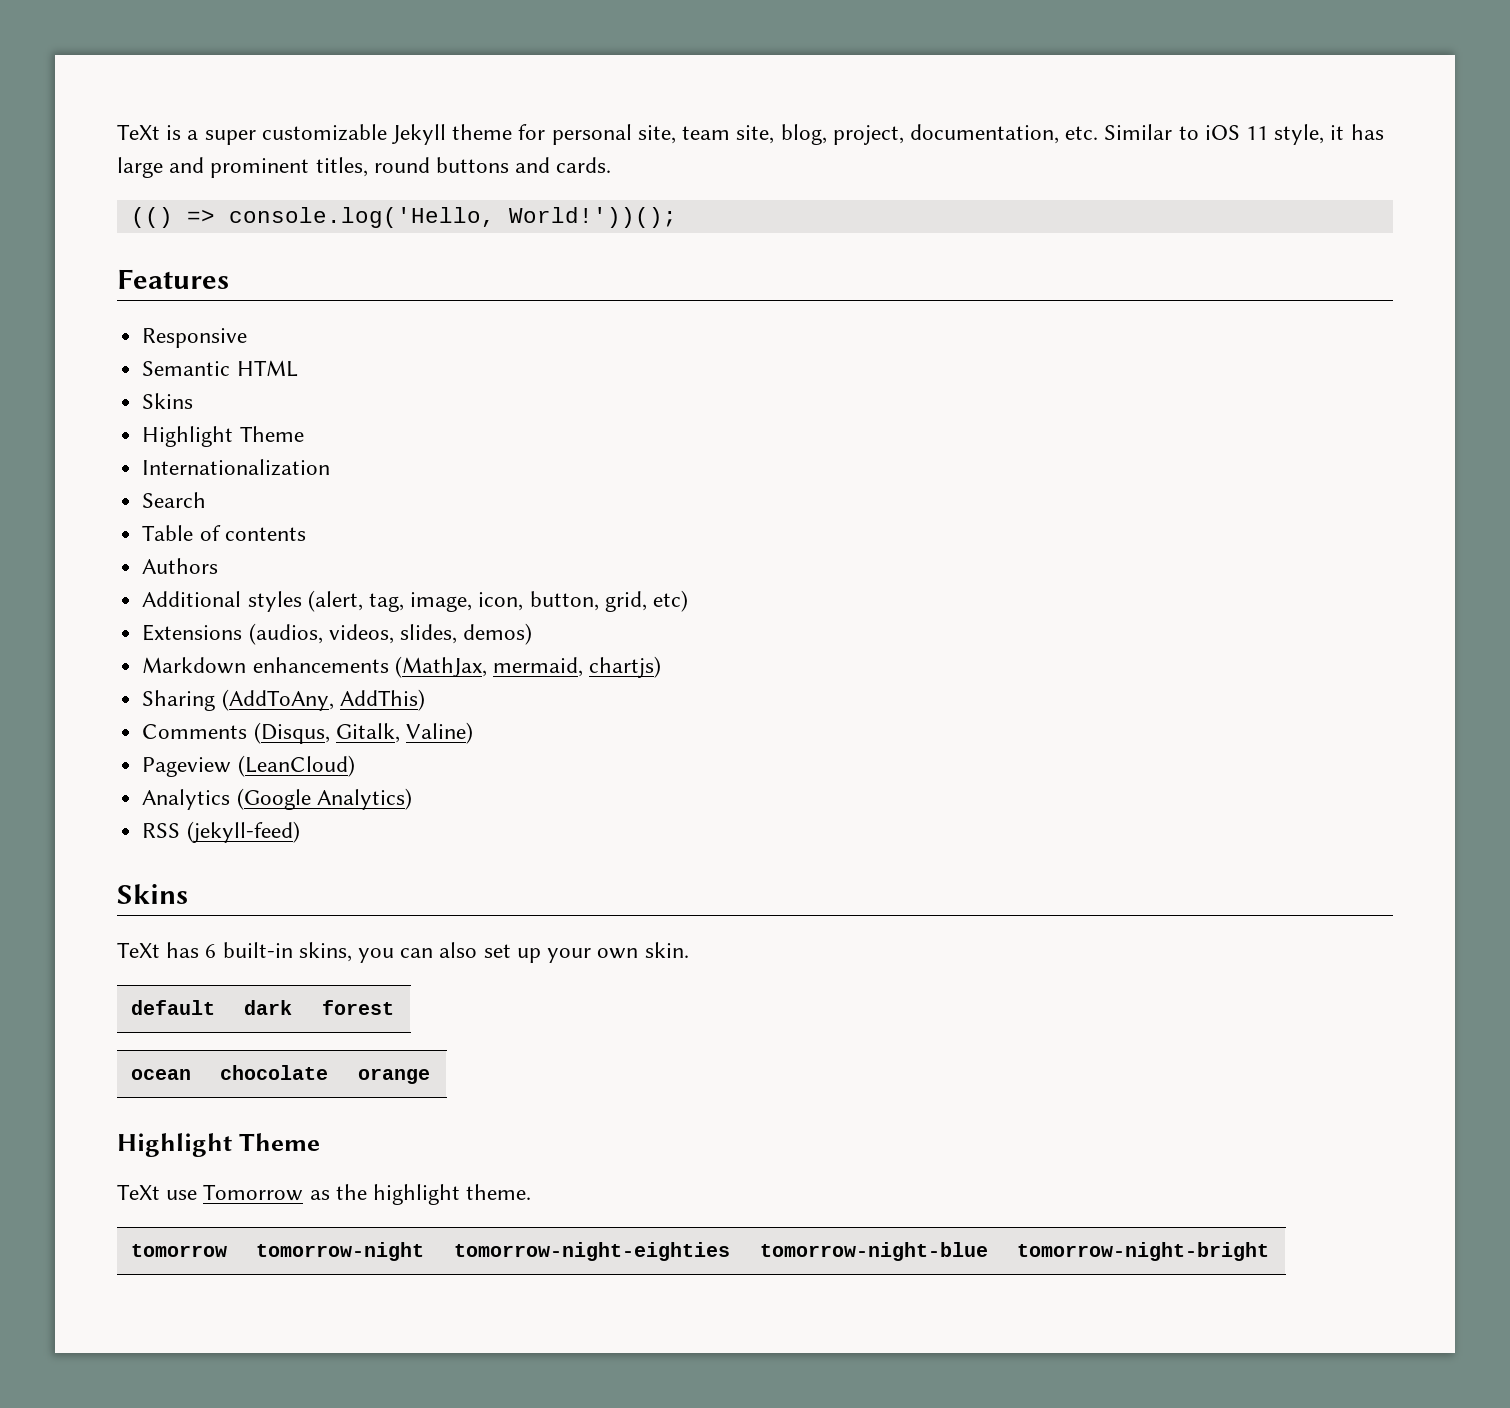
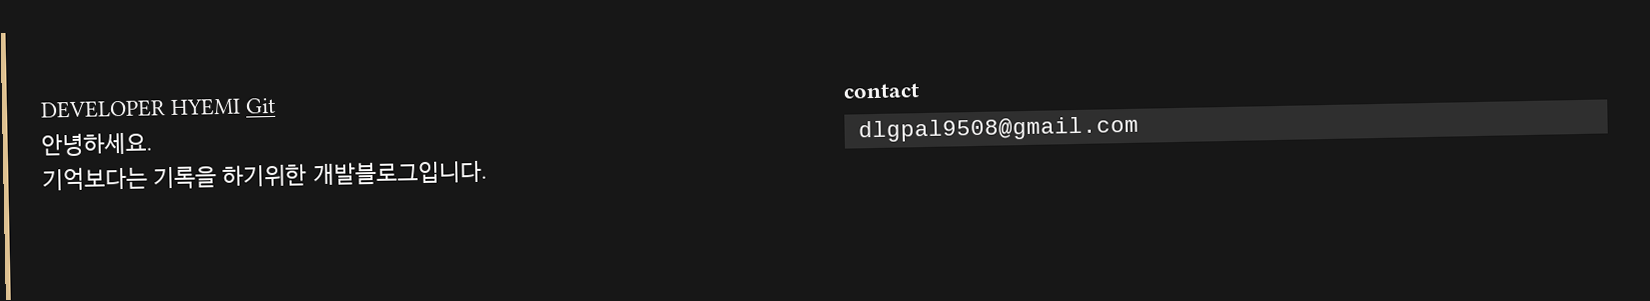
- TeXt is a super customizable Jekyll theme for personal site, team site, blog, project, documentation, etc. Similar to iOS 11 style, it has large and prominent titles, round buttons and cards.
- (() => console.log('Hello, World!'))();
- Features
- Responsive
- Semantic HTML
- Skins
- Highlight Theme
- Internationalization
- Search
- Table of contents
- Authors
- Additional styles (alert, tag, image, icon, button, grid, etc)
- Extensions (audios, videos, slides, demos)
- Markdown enhancements (MathJax, mermaid, chartjs)
- Sharing (AddToAny, AddThis)
- Comments (Disqus, Gitalk, Valine)
- Pageview (LeanCloud)
- Analytics (Google Analytics)
- RSS (jekyll-feed)
- Skins
- TeXt has 6 built-in skins, you can also set up your own skin.
- default | dark | forest
- ocean | chocolate | orange
- Highlight Theme
- TeXt use Tomorrow as the highlight theme.
- tomorrow | tomorrow-night | tomorrow-night-eighties | tomorrow-night-blue | tomorrow-night-bright
+ DEVELOPER HYEMI Git
+ 안녕하세요.
+ 기억보다는 기록을 하기위한 개발블로그입니다.
+ contact
+ dlgpal9508@gmail.com

